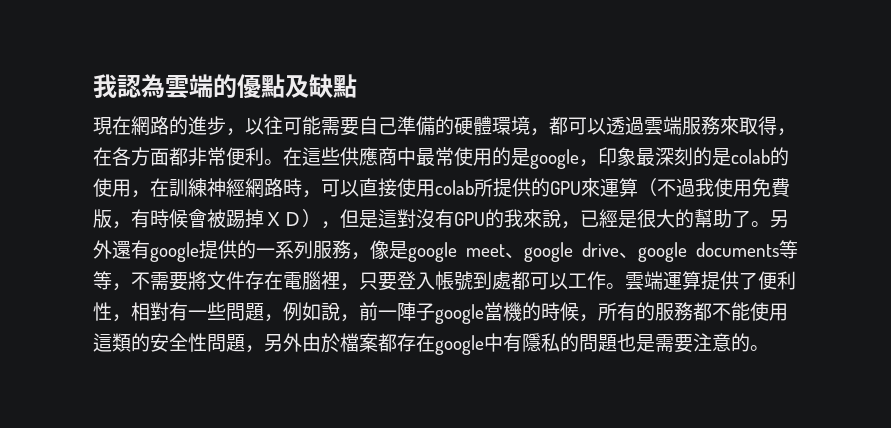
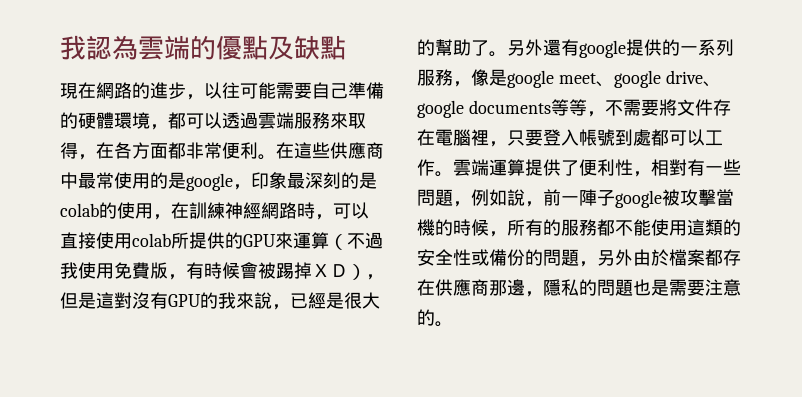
- 雲端運算提供了便利性，相對有一些問題，例如說，前一陣子google當機的時候，所有的服務都不能使用這類的安全性問題，另外由於檔案都存在google中有隱私的問題也是需要注意的。
+ 雲端運算提供了便利性，相對有一些問題，例如說，前一陣子google被攻擊當機的時候，所有的服務都不能使用這類的安全性或備份的問題，另外由於檔案都存在供應商那邊，隱私的問題也是需要注意的。

